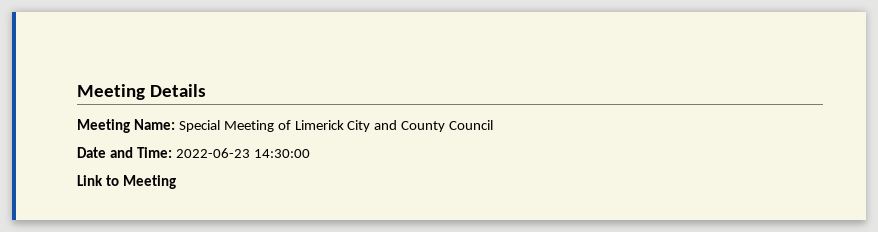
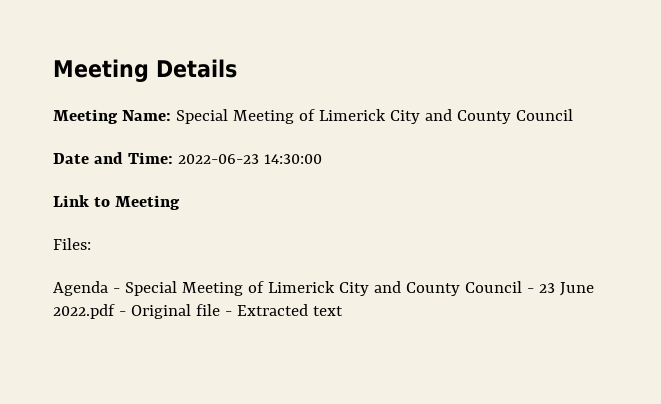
+ Files:
+ Agenda - Special Meeting of Limerick City and County Council - 23 June 2022.pdf - Original file - Extracted text

